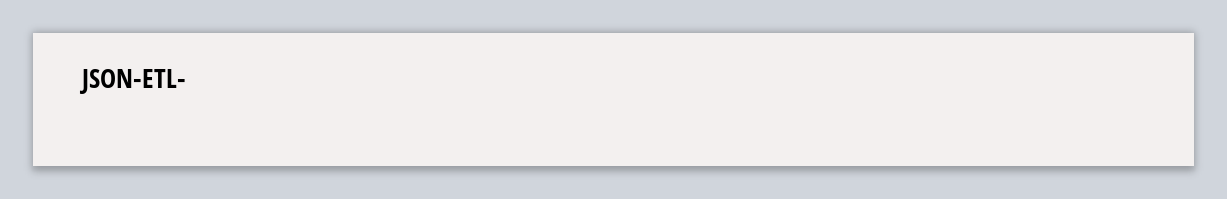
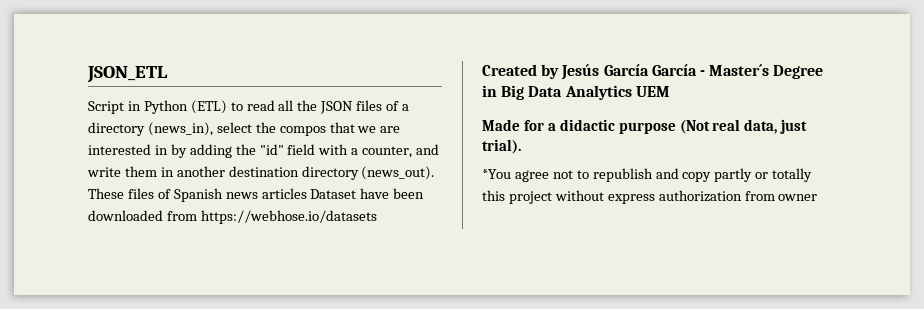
- JSON-ETL-
+ JSON_ETL
+ Script in Python (ETL) to read all the JSON files of a directory (news_in), select the compos that we are interested in by adding the "id" field with a counter, and write them in another destination directory (news_out). These files of Spanish news articles Dataset have been downloaded from https://webhose.io/datasets
+ Created by Jesús García García - Master´s Degree in Big Data Analytics UEM
+ Made for a didactic purpose (Not real data, just trial).
+ *You agree not to republish and copy partly or totally this project without express authorization from owner

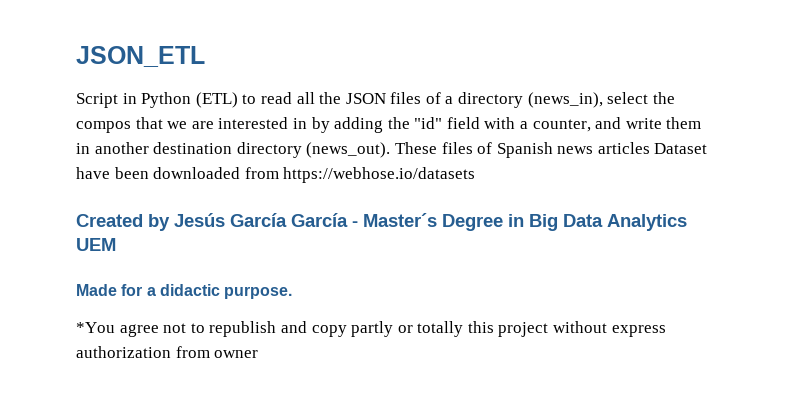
- Made for a didactic purpose (Not real data, just trial).
+ Made for a didactic purpose.

